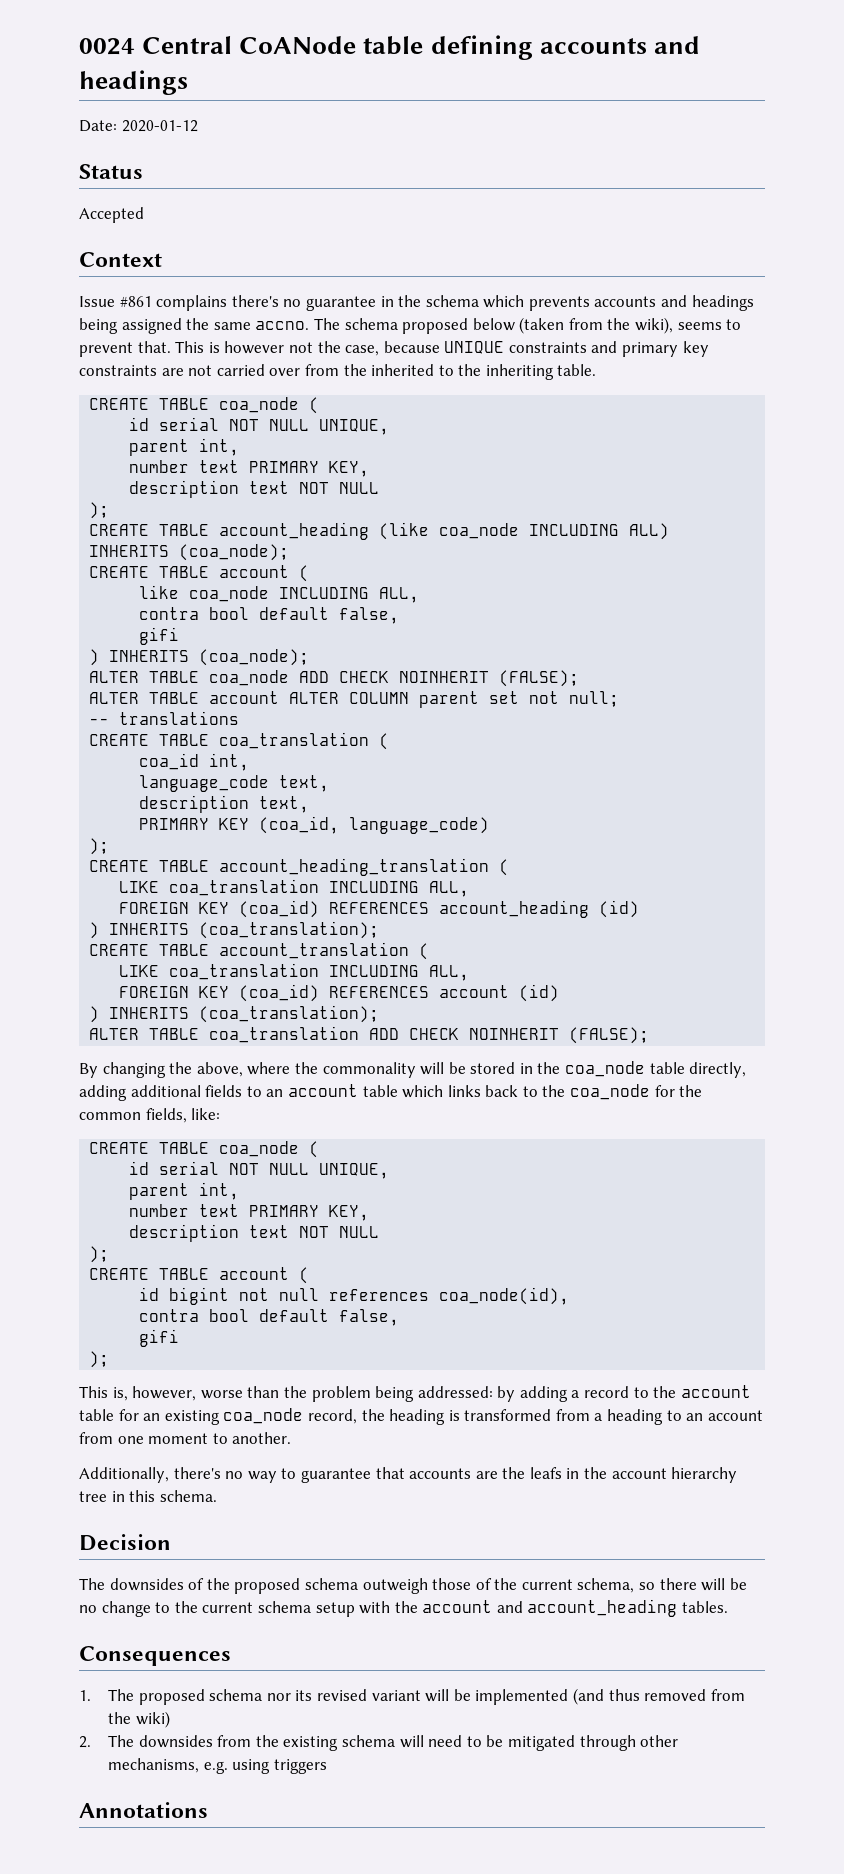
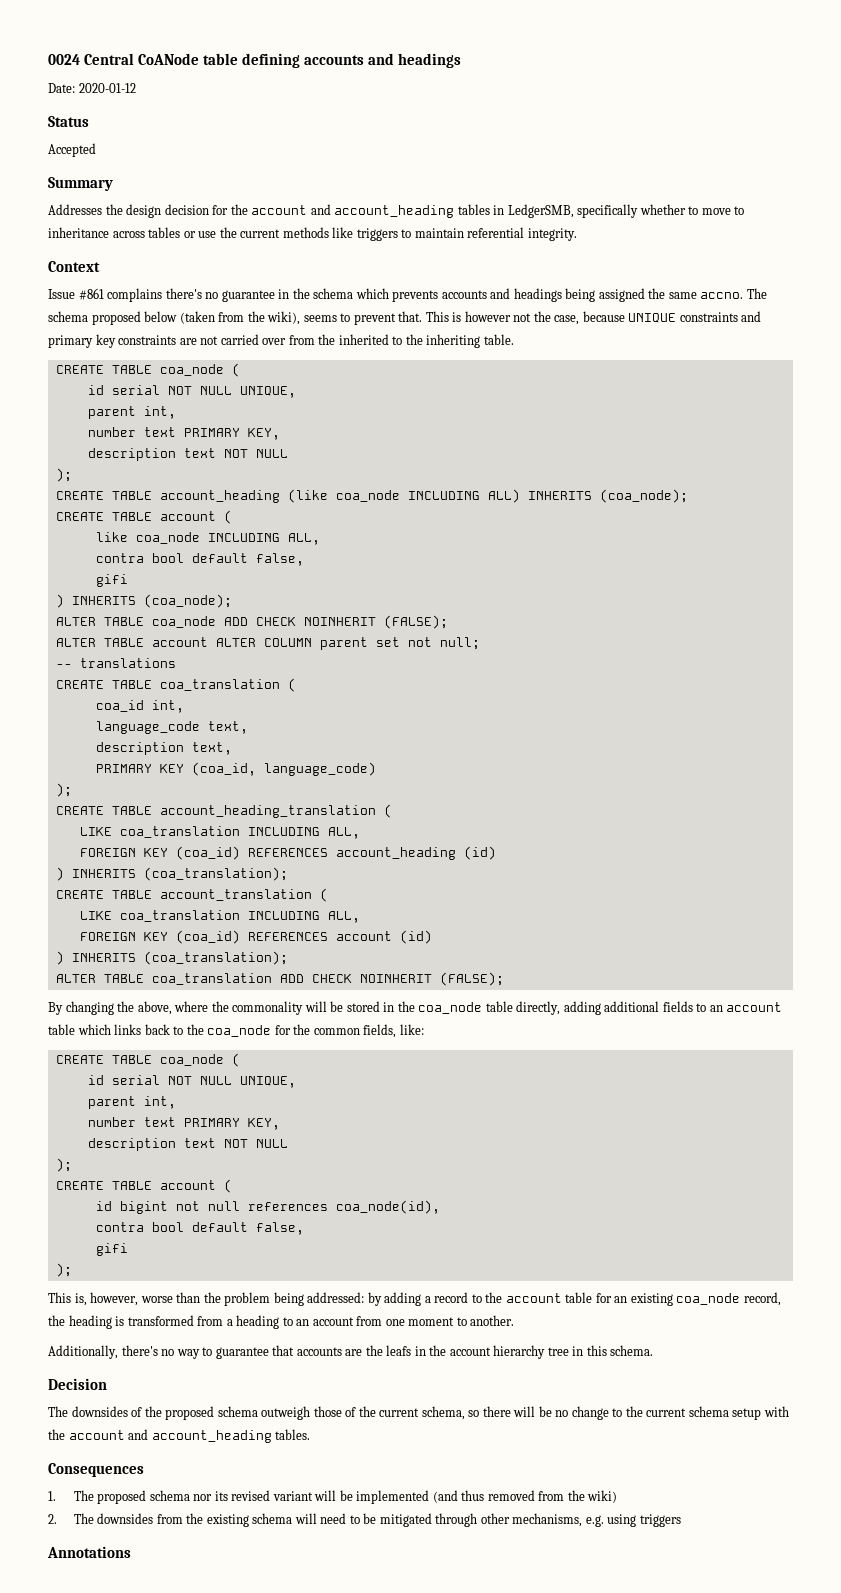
+ Summary
+ Addresses the design decision for the account and account_heading tables in LedgerSMB, specifically whether to move to inheritance across tables or use the current methods like triggers to maintain referential integrity.

